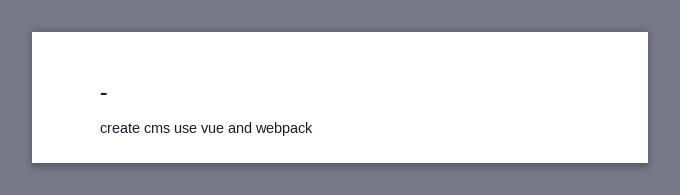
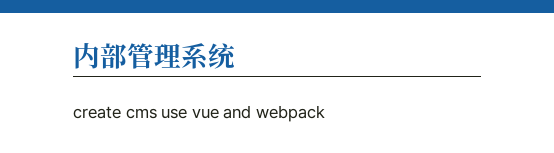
- -
+ 内部管理系统

